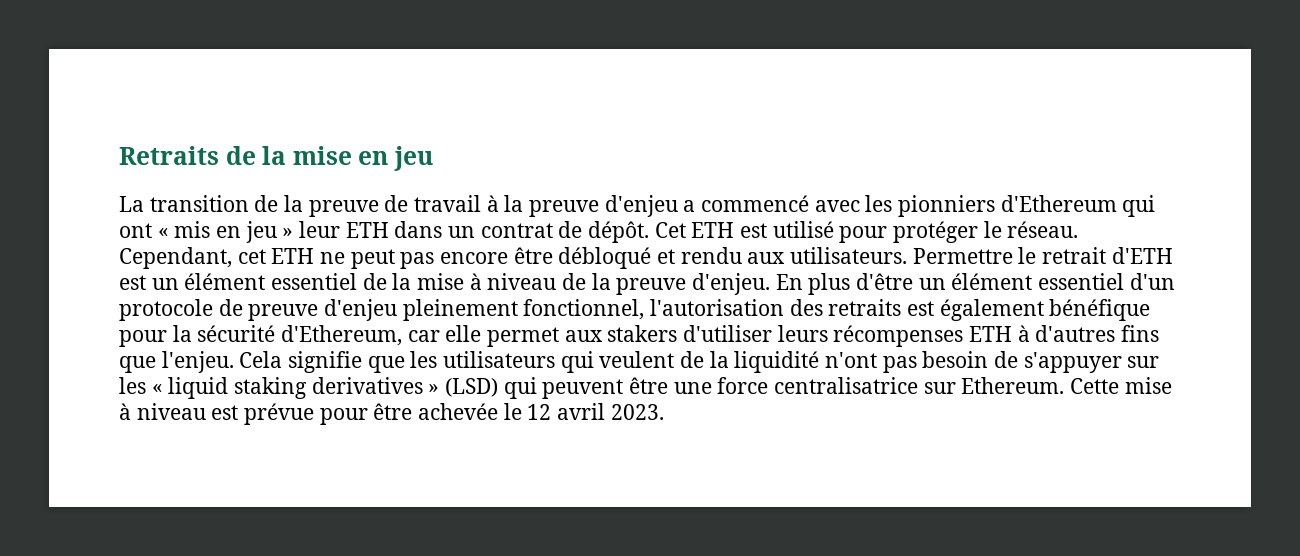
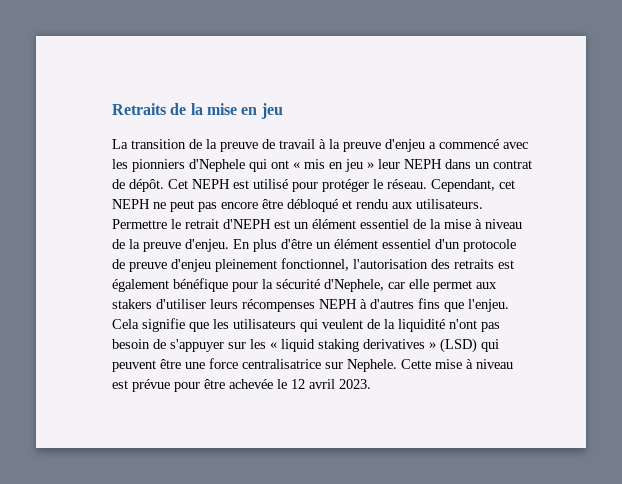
- La transition de la preuve de travail à la preuve d'enjeu a commencé avec les pionniers d'Ethereum qui ont « mis en jeu » leur ETH dans un contrat de dépôt.
+ La transition de la preuve de travail à la preuve d'enjeu a commencé avec les pionniers d'Nephele qui ont « mis en jeu » leur NEPH dans un contrat de dépôt.
- Cet ETH est utilisé pour protéger le réseau.
+ Cet NEPH est utilisé pour protéger le réseau.
- Cependant, cet ETH ne peut pas encore être débloqué et rendu aux utilisateurs.
+ Cependant, cet NEPH ne peut pas encore être débloqué et rendu aux utilisateurs.
- Permettre le retrait d'ETH est un élément essentiel de la mise à niveau de la preuve d'enjeu.
+ Permettre le retrait d'NEPH est un élément essentiel de la mise à niveau de la preuve d'enjeu.
- En plus d'être un élément essentiel d'un protocole de preuve d'enjeu pleinement fonctionnel, l'autorisation des retraits est également bénéfique pour la sécurité d'Ethereum, car elle permet aux stakers d'utiliser leurs récompenses ETH à d'autres fins que l'enjeu.
+ En plus d'être un élément essentiel d'un protocole de preuve d'enjeu pleinement fonctionnel, l'autorisation des retraits est également bénéfique pour la sécurité d'Nephele, car elle permet aux stakers d'utiliser leurs récompenses NEPH à d'autres fins que l'enjeu.
- Cela signifie que les utilisateurs qui veulent de la liquidité n'ont pas besoin de s'appuyer sur les « liquid staking derivatives » (LSD) qui peuvent être une force centralisatrice sur Ethereum.
+ Cela signifie que les utilisateurs qui veulent de la liquidité n'ont pas besoin de s'appuyer sur les « liquid staking derivatives » (LSD) qui peuvent être une force centralisatrice sur Nephele.

